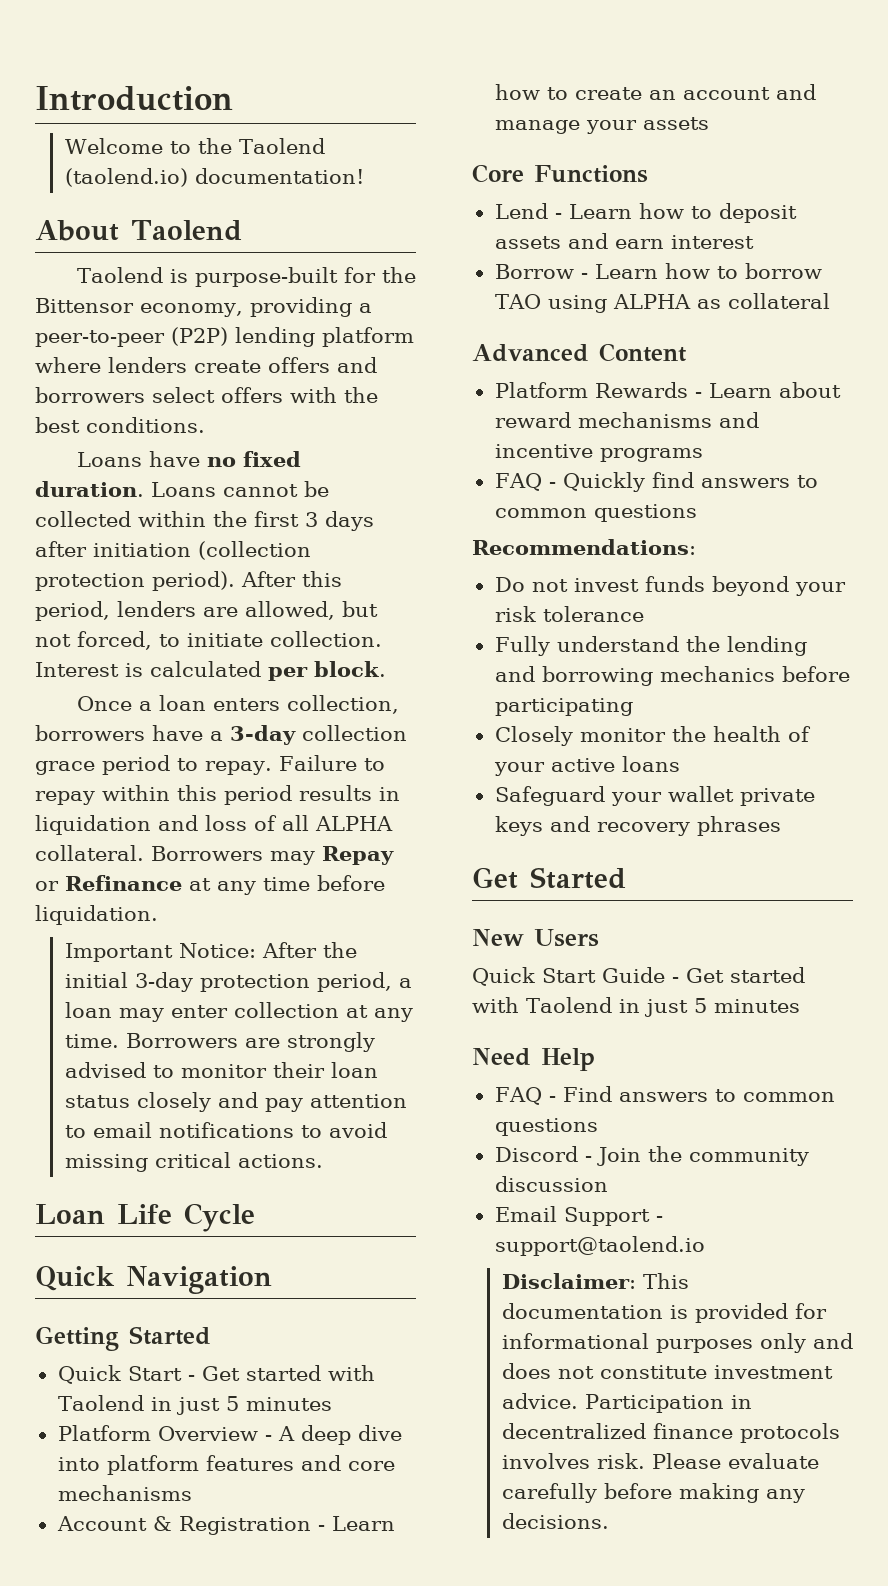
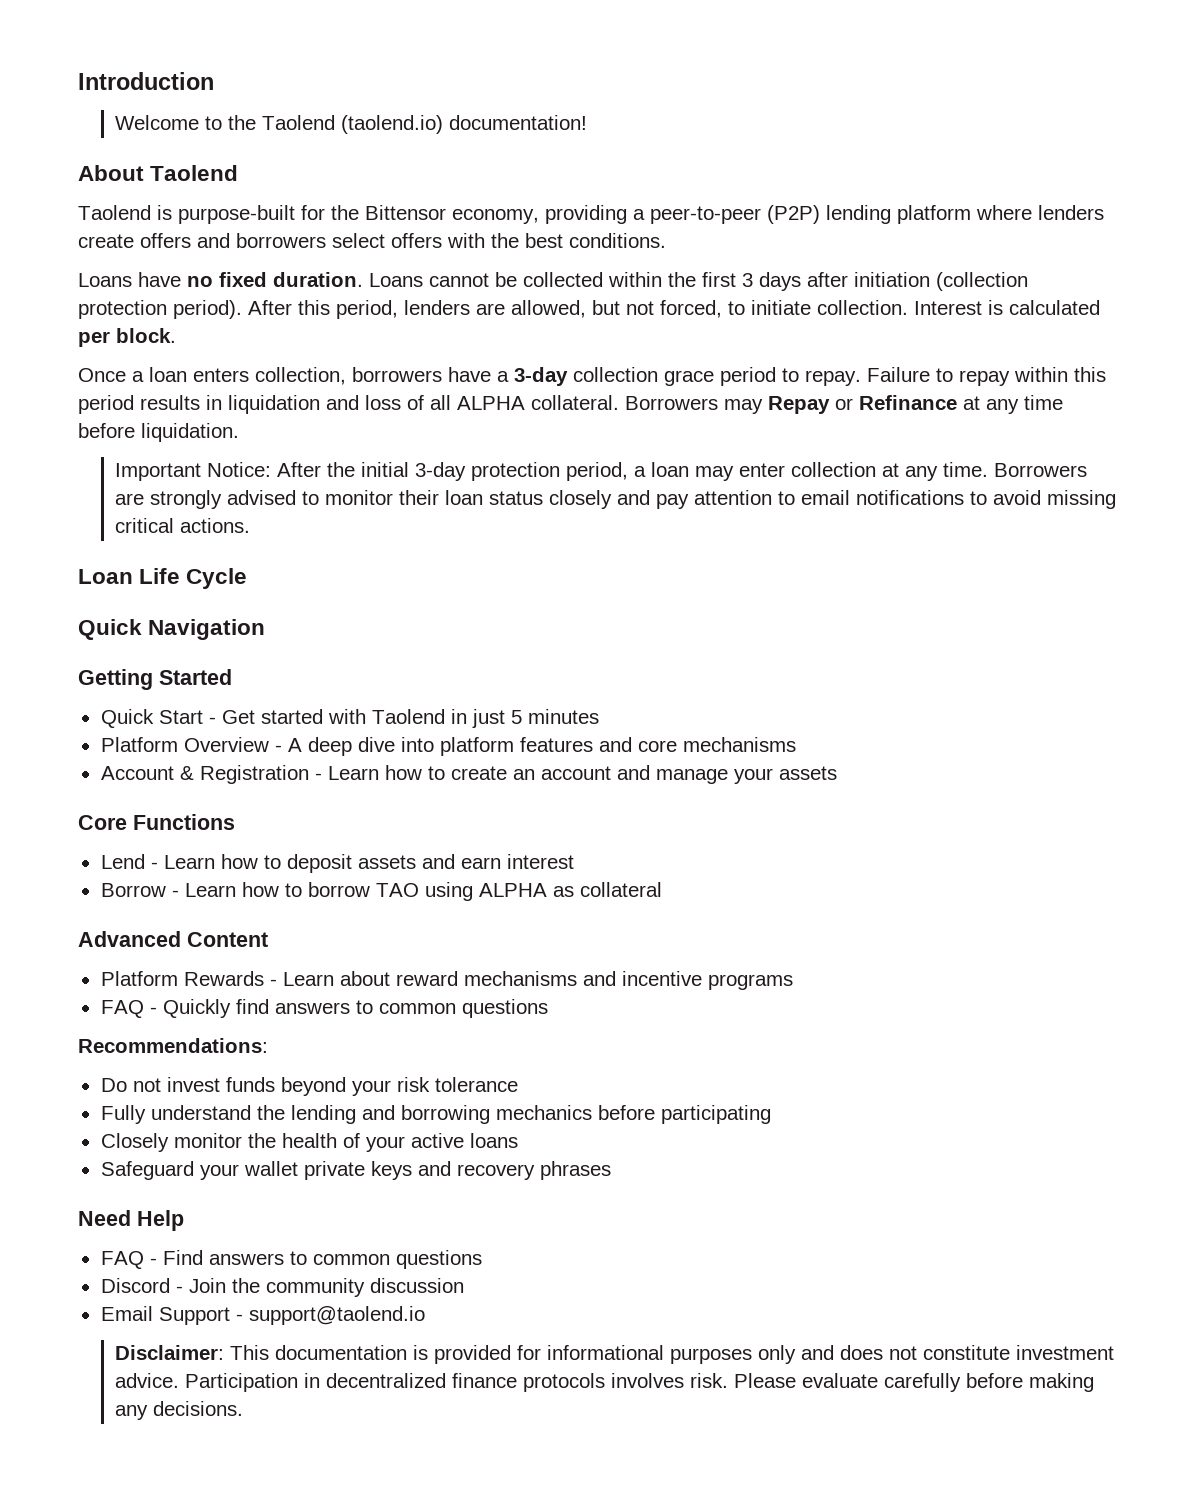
- Get Started
- New Users
- Quick Start Guide - Get started with Taolend in just 5 minutes

